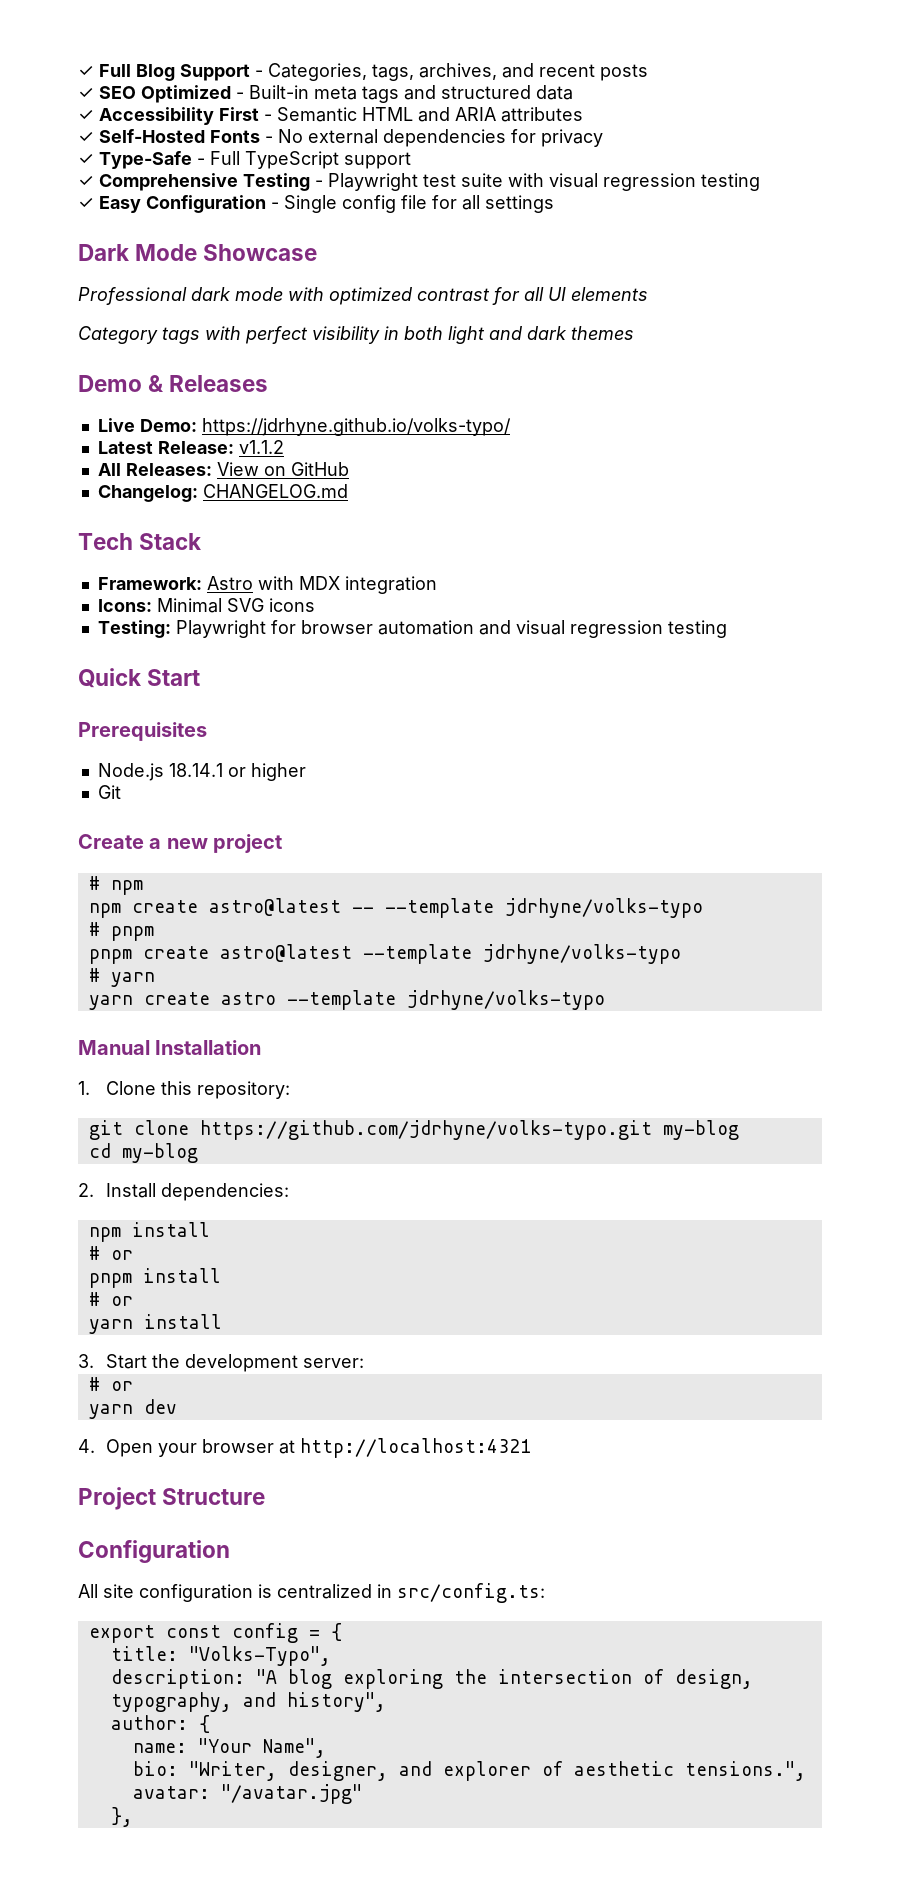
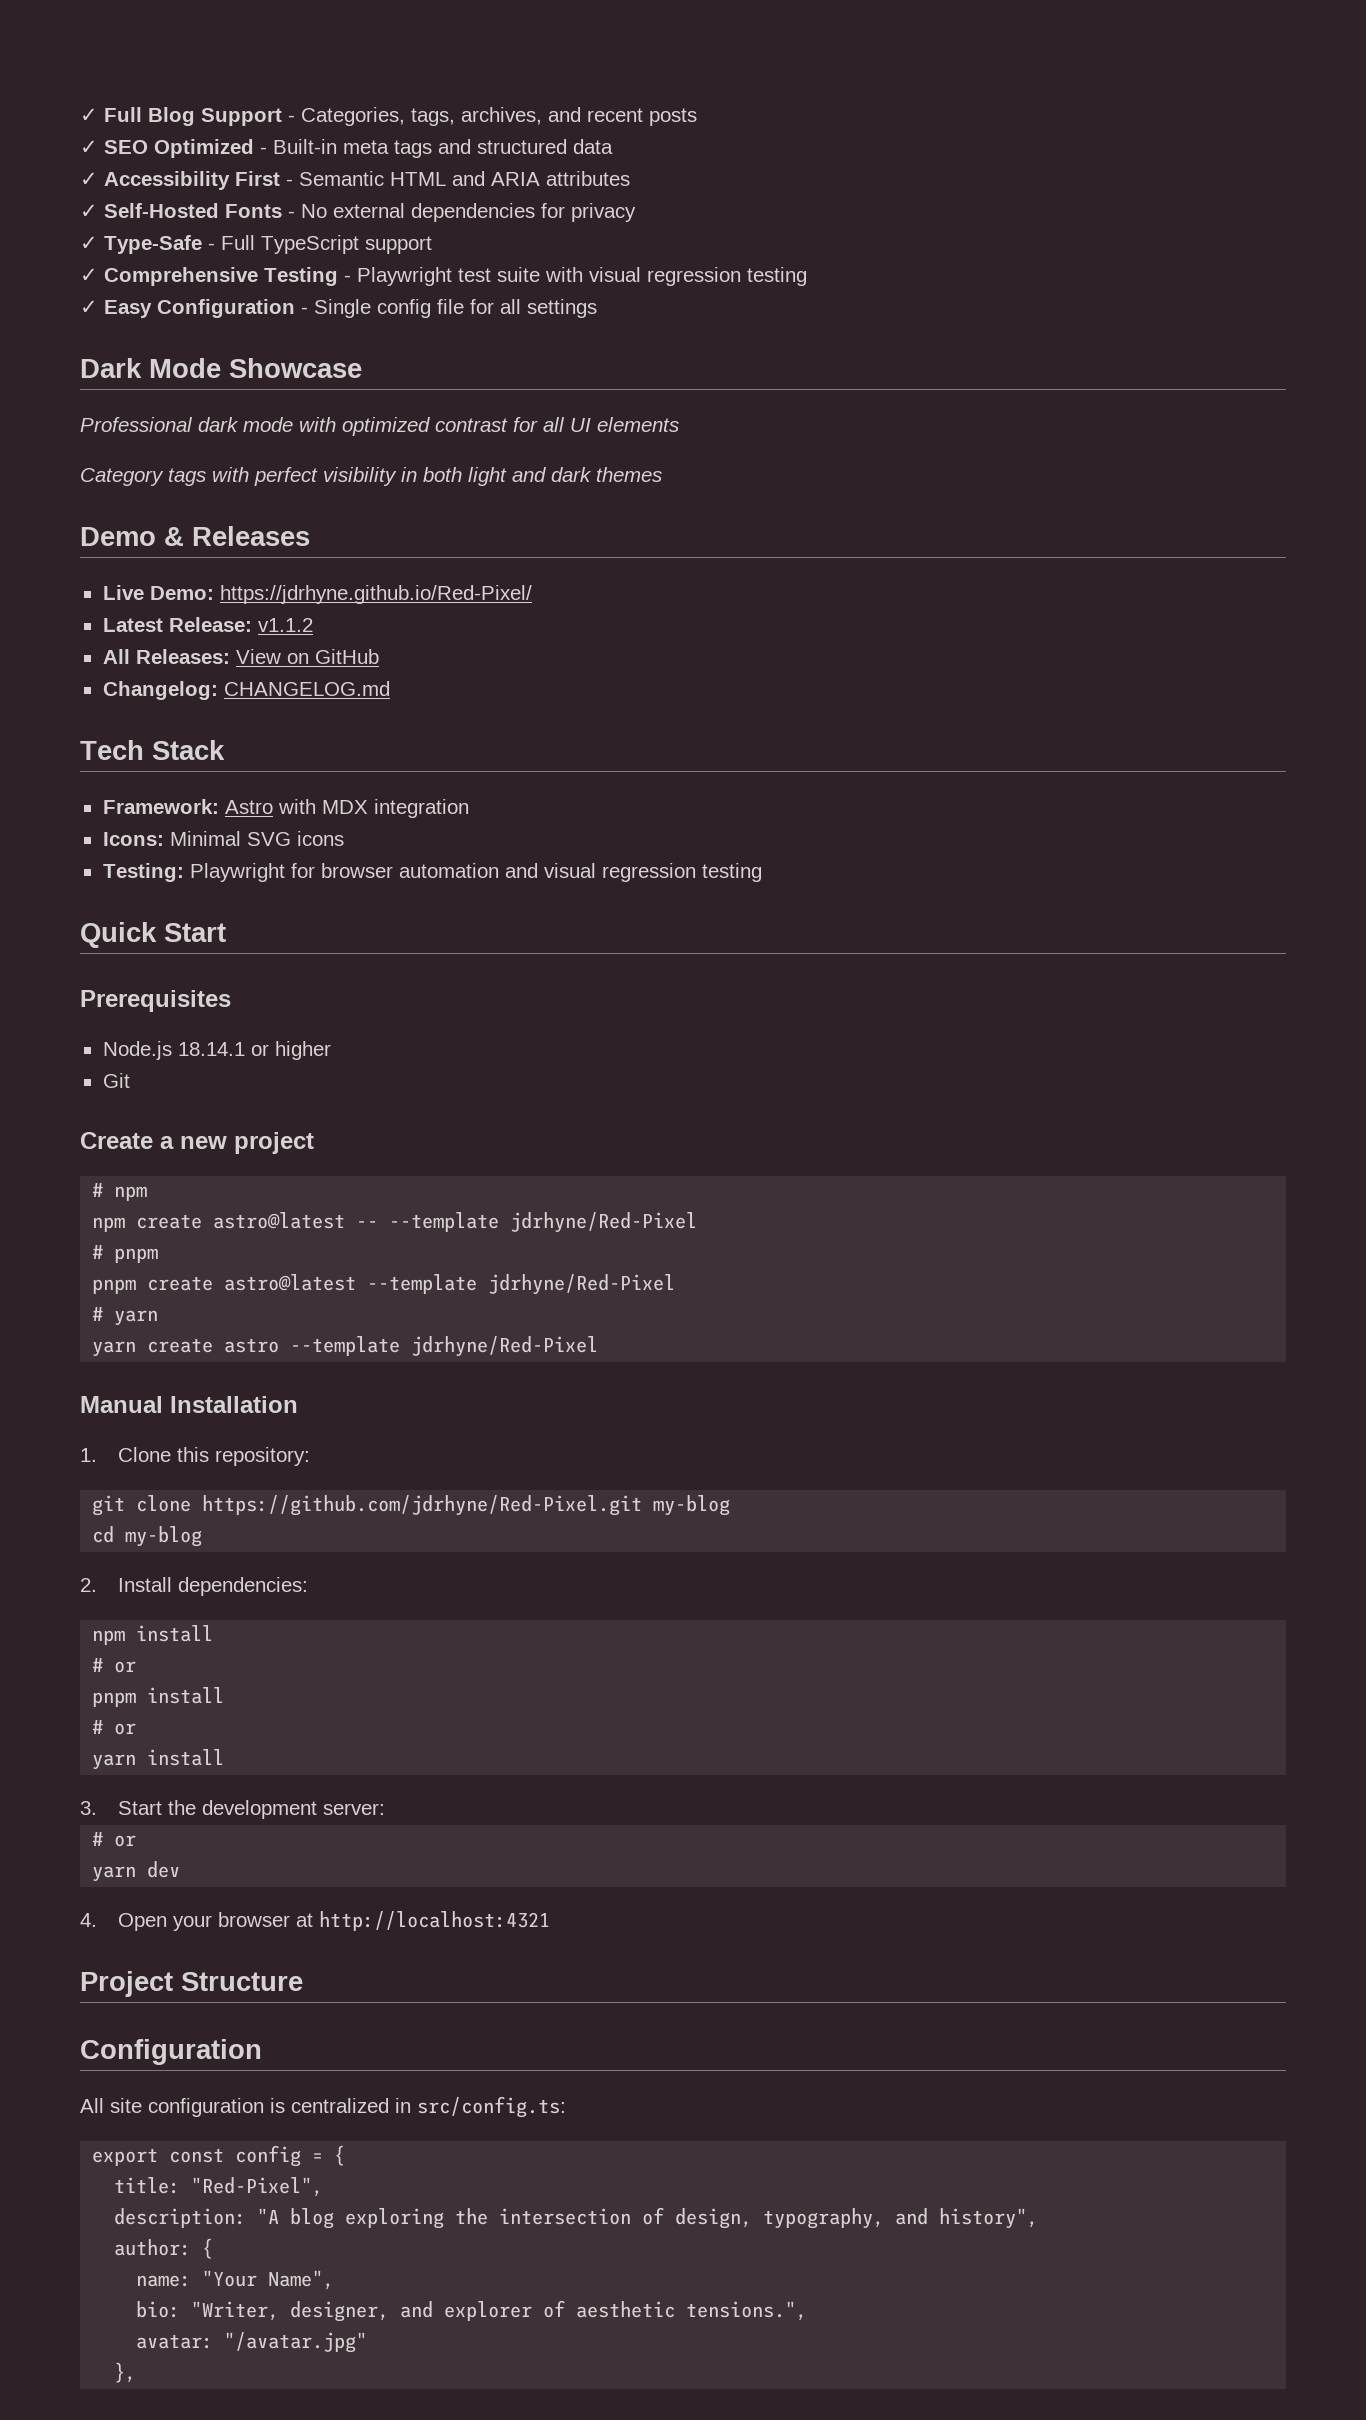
- Live Demo: https://jdrhyne.github.io/volks-typo/
+ Live Demo: https://jdrhyne.github.io/Red-Pixel/
- npm create astro@latest -- --template jdrhyne/volks-typo
+ npm create astro@latest -- --template jdrhyne/Red-Pixel
- pnpm create astro@latest --template jdrhyne/volks-typo
+ pnpm create astro@latest --template jdrhyne/Red-Pixel
- yarn create astro --template jdrhyne/volks-typo
+ yarn create astro --template jdrhyne/Red-Pixel
- git clone https://github.com/jdrhyne/volks-typo.git my-blog
+ git clone https://github.com/jdrhyne/Red-Pixel.git my-blog
- title: "Volks-Typo",
+ title: "Red-Pixel",

